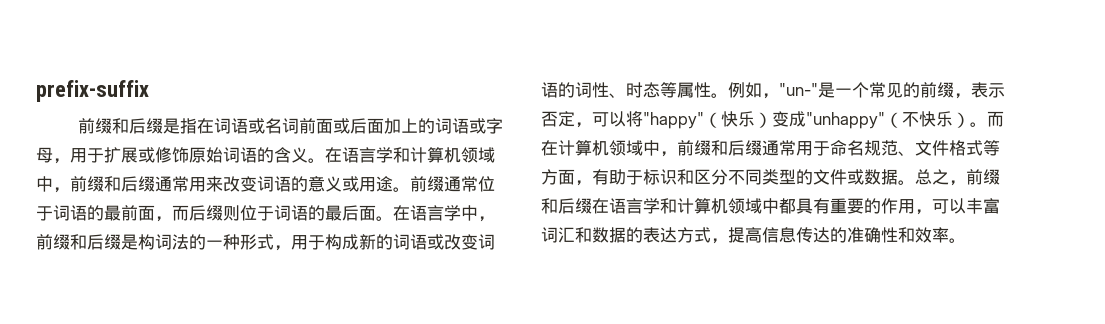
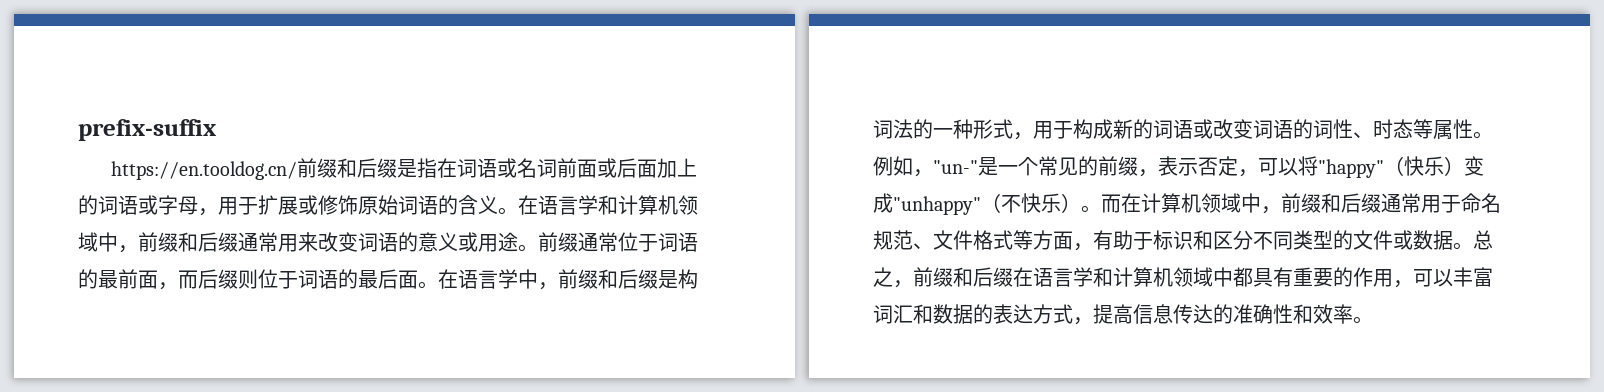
- 前缀和后缀是指在词语或名词前面或后面加上的词语或字母，用于扩展或修饰原始词语的含义。
+ https://en.tooldog.cn/前缀和后缀是指在词语或名词前面或后面加上的词语或字母，用于扩展或修饰原始词语的含义。

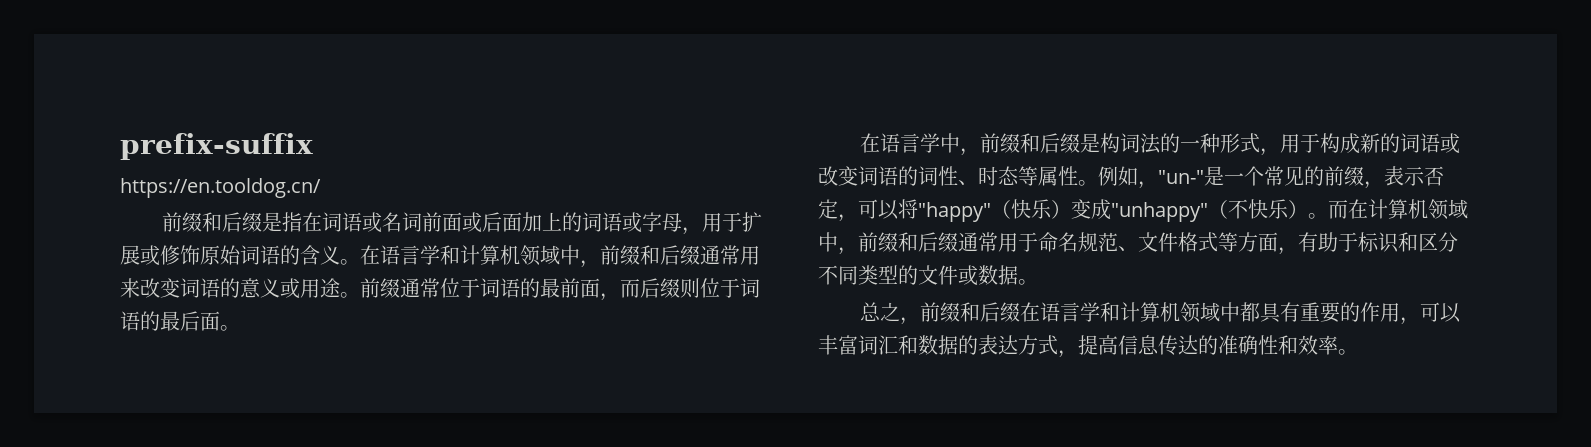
- https://en.tooldog.cn/前缀和后缀是指在词语或名词前面或后面加上的词语或字母，用于扩展或修饰原始词语的含义。
+ https://en.tooldog.cn/
+ 前缀和后缀是指在词语或名词前面或后面加上的词语或字母，用于扩展或修饰原始词语的含义。
- 前缀通常位于词语的最前面，而后缀则位于词语的最后面。在语言学中，前缀和后缀是构词法的一种形式，用于构成新的词语或改变词语的词性、时态等属性。
+ 前缀通常位于词语的最前面，而后缀则位于词语的最后面。
+ 在语言学中，前缀和后缀是构词法的一种形式，用于构成新的词语或改变词语的词性、时态等属性。
- 而在计算机领域中，前缀和后缀通常用于命名规范、文件格式等方面，有助于标识和区分不同类型的文件或数据。总之，前缀和后缀在语言学和计算机领域中都具有重要的作用，可以丰富词汇和数据的表达方式，提高信息传达的准确性和效率。
+ 而在计算机领域中，前缀和后缀通常用于命名规范、文件格式等方面，有助于标识和区分不同类型的文件或数据。
+ 总之，前缀和后缀在语言学和计算机领域中都具有重要的作用，可以丰富词汇和数据的表达方式，提高信息传达的准确性和效率。

